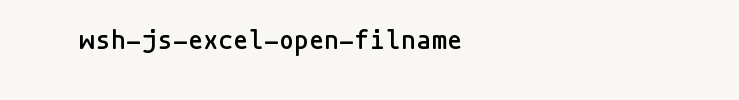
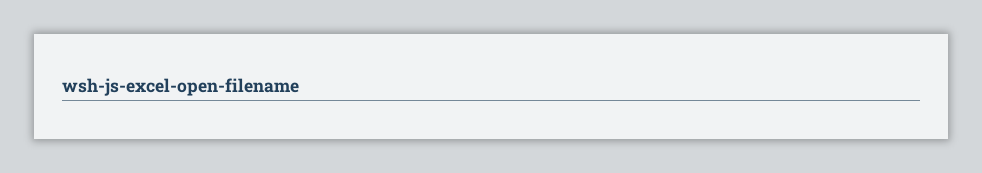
- wsh-js-excel-open-filname
+ wsh-js-excel-open-filename

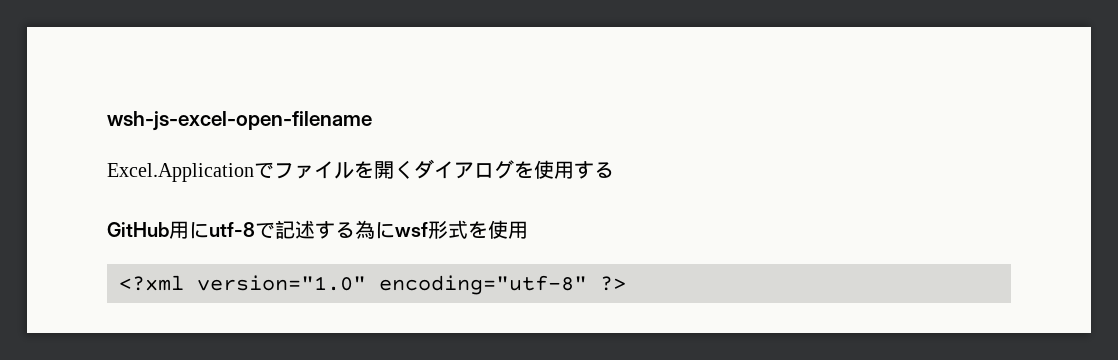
+ Excel.Applicationでファイルを開くダイアログを使用する
+ GitHub用にutf-8で記述する為にwsf形式を使用
+ <?xml version="1.0" encoding="utf-8" ?>

